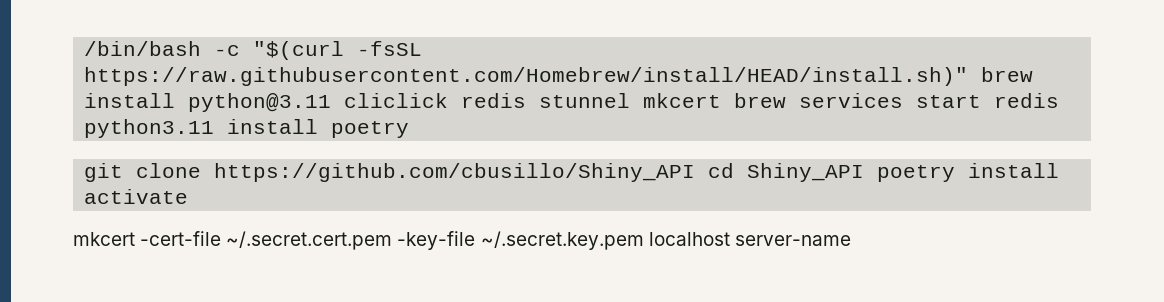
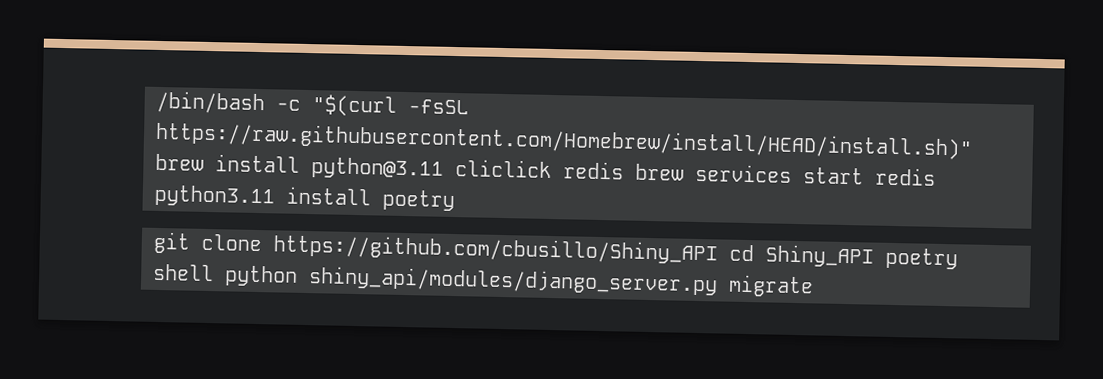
- /bin/bash -c "$(curl -fsSL https://raw.githubusercontent.com/Homebrew/install/HEAD/install.sh)" brew install python@3.11 cliclick redis stunnel mkcert brew services start redis python3.11 install poetry
+ /bin/bash -c "$(curl -fsSL https://raw.githubusercontent.com/Homebrew/install/HEAD/install.sh)" brew install python@3.11 cliclick redis brew services start redis python3.11 install poetry
- git clone https://github.com/cbusillo/Shiny_API cd Shiny_API poetry install activate
- mkcert -cert-file ~/.secret.cert.pem -key-file ~/.secret.key.pem localhost server-name
+ git clone https://github.com/cbusillo/Shiny_API cd Shiny_API poetry shell python shiny_api/modules/django_server.py migrate

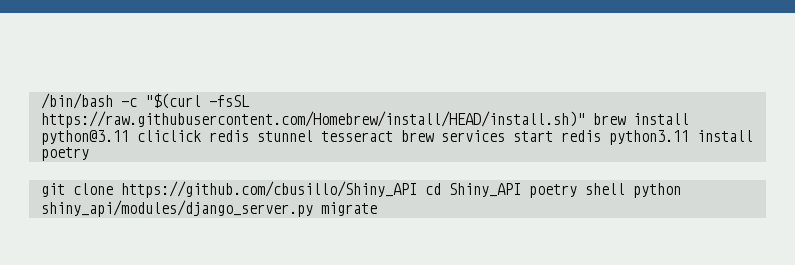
- /bin/bash -c "$(curl -fsSL https://raw.githubusercontent.com/Homebrew/install/HEAD/install.sh)" brew install python@3.11 cliclick redis brew services start redis python3.11 install poetry
+ /bin/bash -c "$(curl -fsSL https://raw.githubusercontent.com/Homebrew/install/HEAD/install.sh)" brew install python@3.11 cliclick redis stunnel tesseract brew services start redis python3.11 install poetry

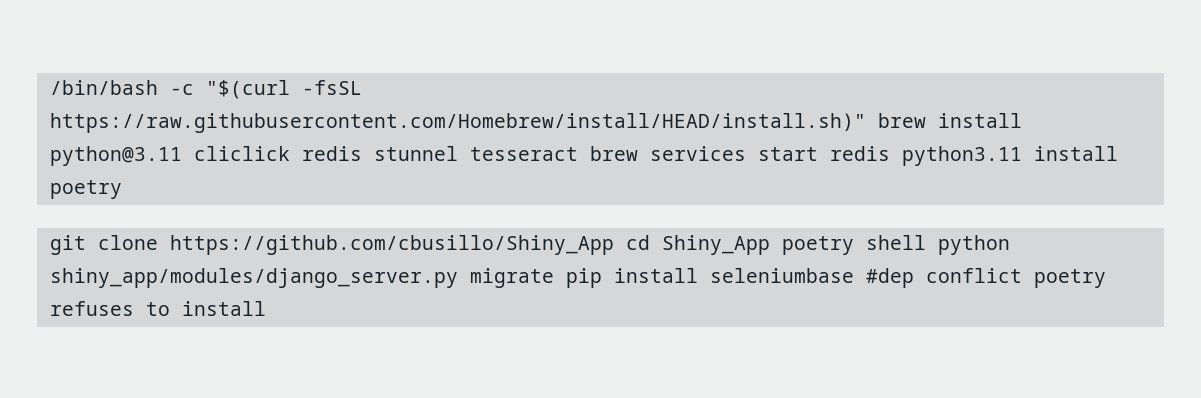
- git clone https://github.com/cbusillo/Shiny_API cd Shiny_API poetry shell python shiny_api/modules/django_server.py migrate
+ git clone https://github.com/cbusillo/Shiny_App cd Shiny_App poetry shell python shiny_app/modules/django_server.py migrate pip install seleniumbase #dep conflict poetry refuses to install

